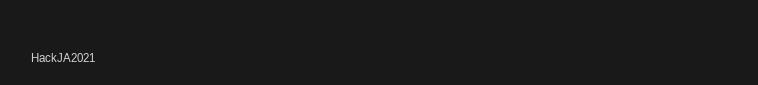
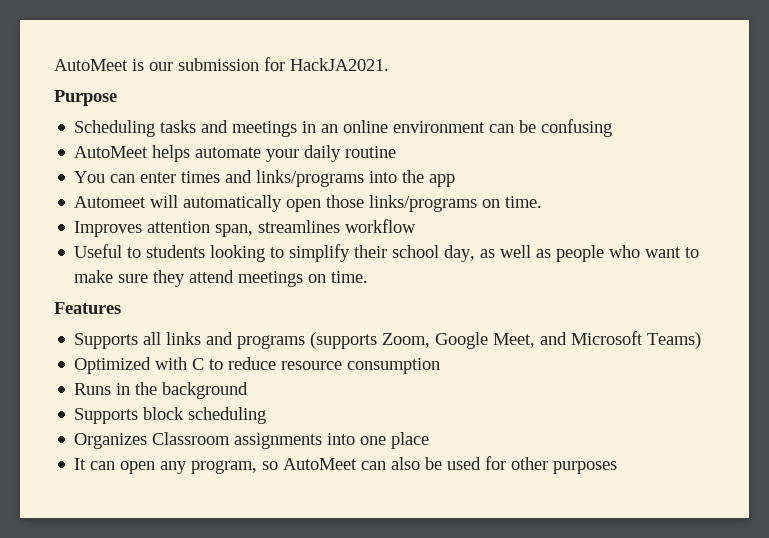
- HackJA2021
+ AutoMeet is our submission for HackJA2021.
+ Purpose
+ Scheduling tasks and meetings in an online environment can be confusing
+ AutoMeet helps automate your daily routine
+ You can enter times and links/programs into the app
+ Automeet will automatically open those links/programs on time.
+ Improves attention span, streamlines workflow
+ Useful to students looking to simplify their school day, as well as people who want to make sure they attend meetings on time.
+ Features
+ Supports all links and programs (supports Zoom, Google Meet, and Microsoft Teams)
+ Optimized with C to reduce resource consumption
+ Runs in the background
+ Supports block scheduling
+ Organizes Classroom assignments into one place
+ It can open any program, so AutoMeet can also be used for other purposes

